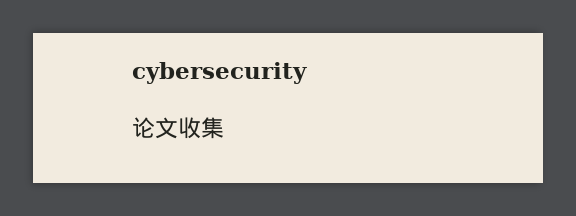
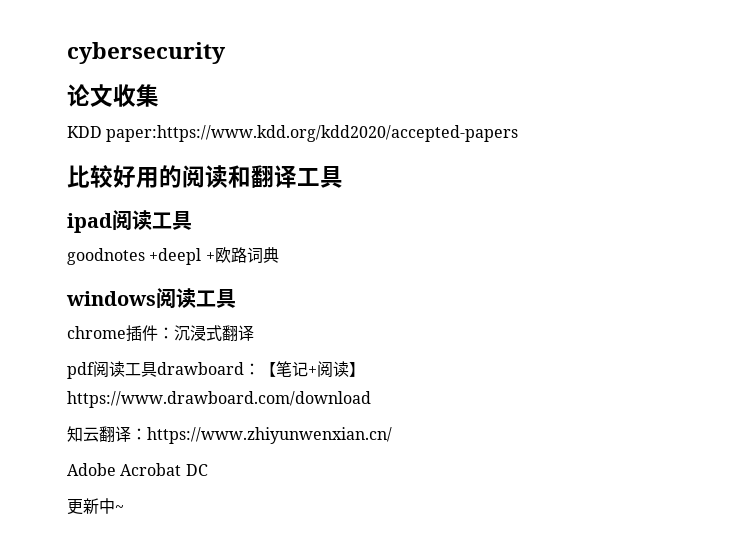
+ KDD paper:https://www.kdd.org/kdd2020/accepted-papers
+ 比较好用的阅读和翻译工具
+ ipad阅读工具
+ goodnotes +deepl +欧路词典
+ windows阅读工具
+ chrome插件：沉浸式翻译
+ pdf阅读工具drawboard：【笔记+阅读】https://www.drawboard.com/download
+ 知云翻译：https://www.zhiyunwenxian.cn/
+ Adobe Acrobat DC
+ 更新中~

